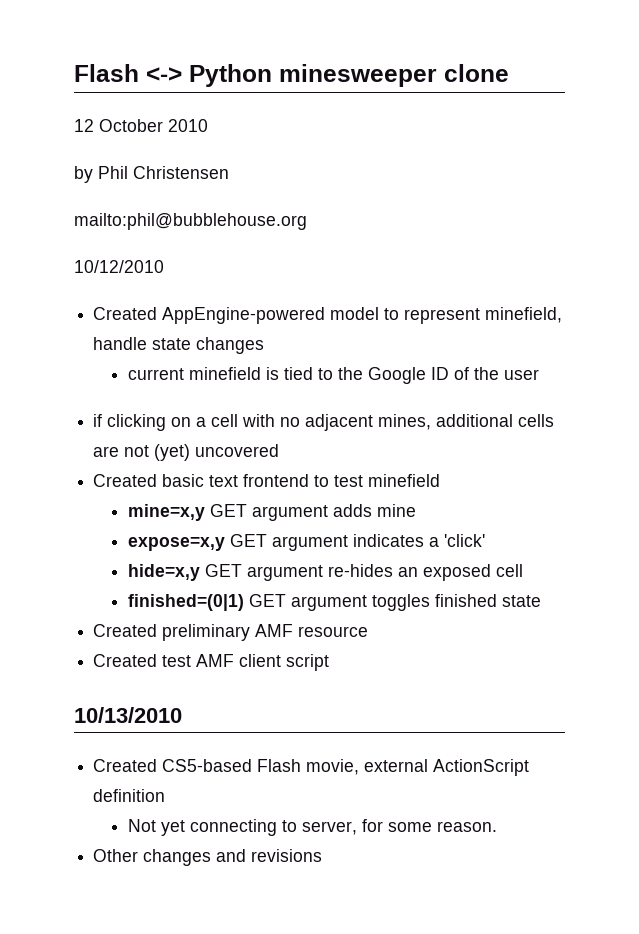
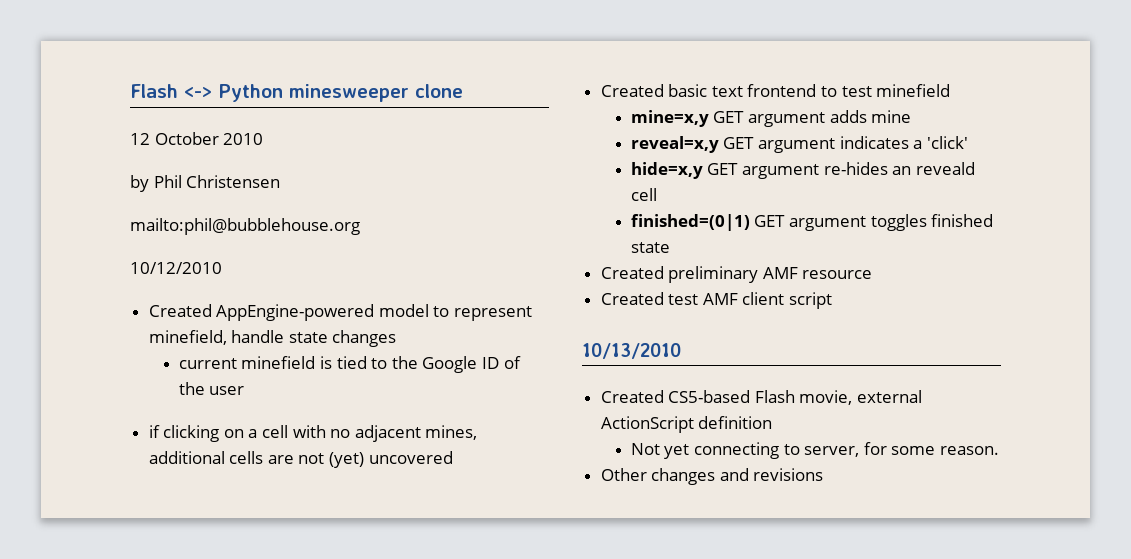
- expose=x,y GET argument indicates a 'click'
+ reveal=x,y GET argument indicates a 'click'
- hide=x,y GET argument re-hides an exposed cell
+ hide=x,y GET argument re-hides an reveald cell

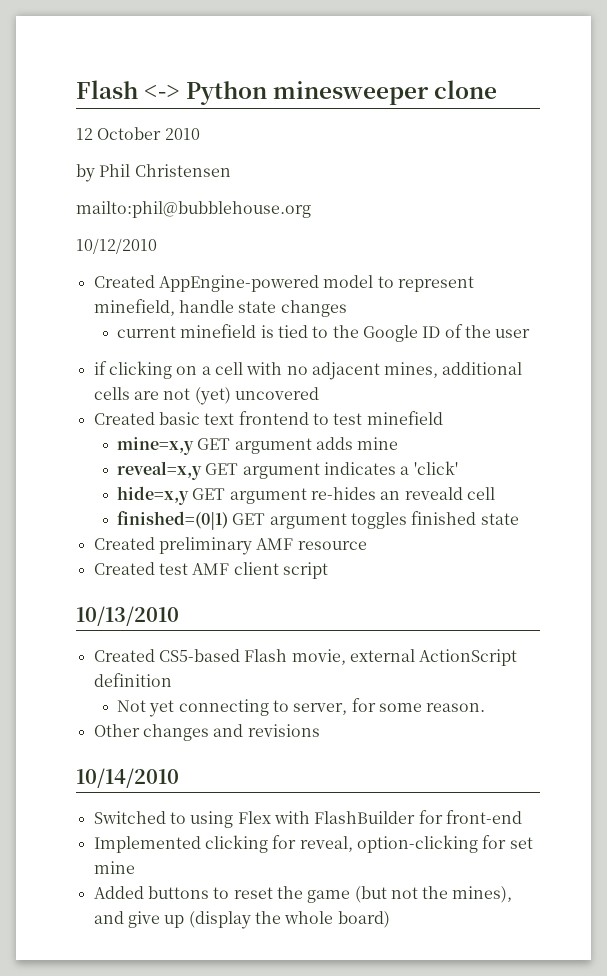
+ 10/14/2010
+ Switched to using Flex with FlashBuilder for front-end
+ Implemented clicking for reveal, option-clicking for set mine
+ Added buttons to reset the game (but not the mines), and give up (display the whole board)

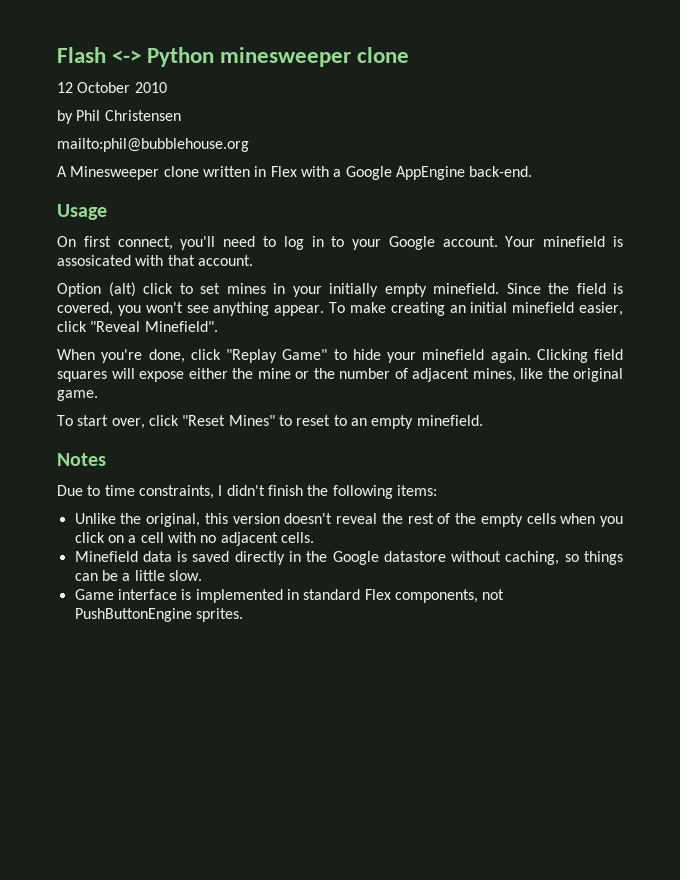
- 10/12/2010
- Created AppEngine-powered model to represent minefield, handle state changes
- current minefield is tied to the Google ID of the user
- if clicking on a cell with no adjacent mines, additional cells are not (yet) uncovered
- Created basic text frontend to test minefield
- mine=x,y GET argument adds mine
- reveal=x,y GET argument indicates a 'click'
- hide=x,y GET argument re-hides an reveald cell
- finished=(0|1) GET argument toggles finished state
- Created preliminary AMF resource
- Created test AMF client script
- 10/13/2010
- Created CS5-based Flash movie, external ActionScript definition
- Not yet connecting to server, for some reason.
- Other changes and revisions
- 10/14/2010
- Switched to using Flex with FlashBuilder for front-end
- Implemented clicking for reveal, option-clicking for set mine
- Added buttons to reset the game (but not the mines), and give up (display the whole board)
+ A Minesweeper clone written in Flex with a Google AppEngine back-end.
+ Usage
+ On first connect, you'll need to log in to your Google account. Your minefield is assosicated with that account.
+ Option (alt) click to set mines in your initially empty minefield. Since the field is covered, you won't see anything appear. To make creating an initial minefield easier, click "Reveal Minefield".
+ When you're done, click "Replay Game" to hide your minefield again. Clicking field squares will expose either the mine or the number of adjacent mines, like the original game.
+ To start over, click "Reset Mines" to reset to an empty minefield.
+ Notes
+ Due to time constraints, I didn't finish the following items:
+ Unlike the original, this version doesn't reveal the rest of the empty cells when you click on a cell with no adjacent cells.
+ Minefield data is saved directly in the Google datastore without caching, so things can be a little slow.
+ Game interface is implemented in standard Flex components, not PushButtonEngine sprites.

